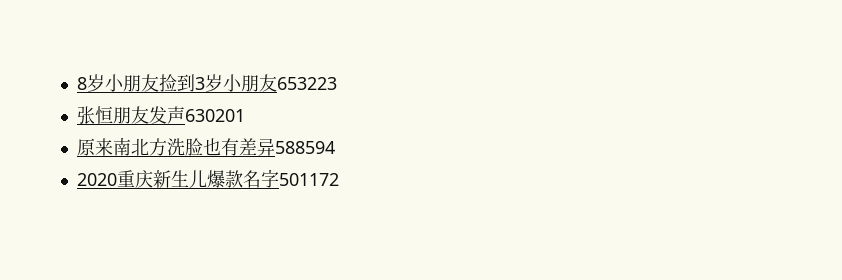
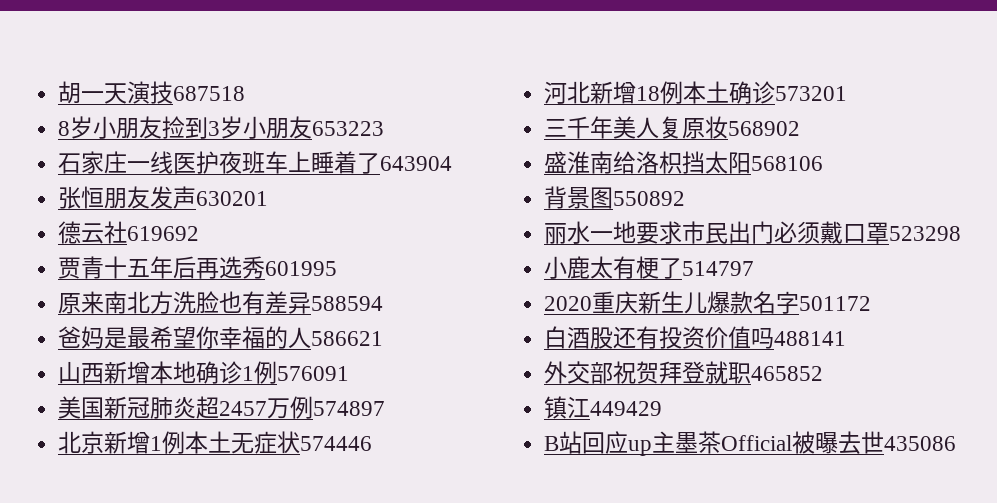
+ 胡一天演技687518
+ 石家庄一线医护夜班车上睡着了643904
  张恒朋友发声630201
+ 德云社619692
+ 贾青十五年后再选秀601995
+ 爸妈是最希望你幸福的人586621
+ 山西新增本地确诊1例576091
+ 美国新冠肺炎超2457万例574897
+ 北京新增1例本土无症状574446
+ 河北新增18例本土确诊573201
+ 三千年美人复原妆568902
+ 盛淮南给洛枳挡太阳568106
+ 背景图550892
+ 丽水一地要求市民出门必须戴口罩523298
+ 小鹿太有梗了514797
+ 白酒股还有投资价值吗488141
+ 外交部祝贺拜登就职465852
+ 镇江449429
+ B站回应up主墨茶Official被曝去世435086

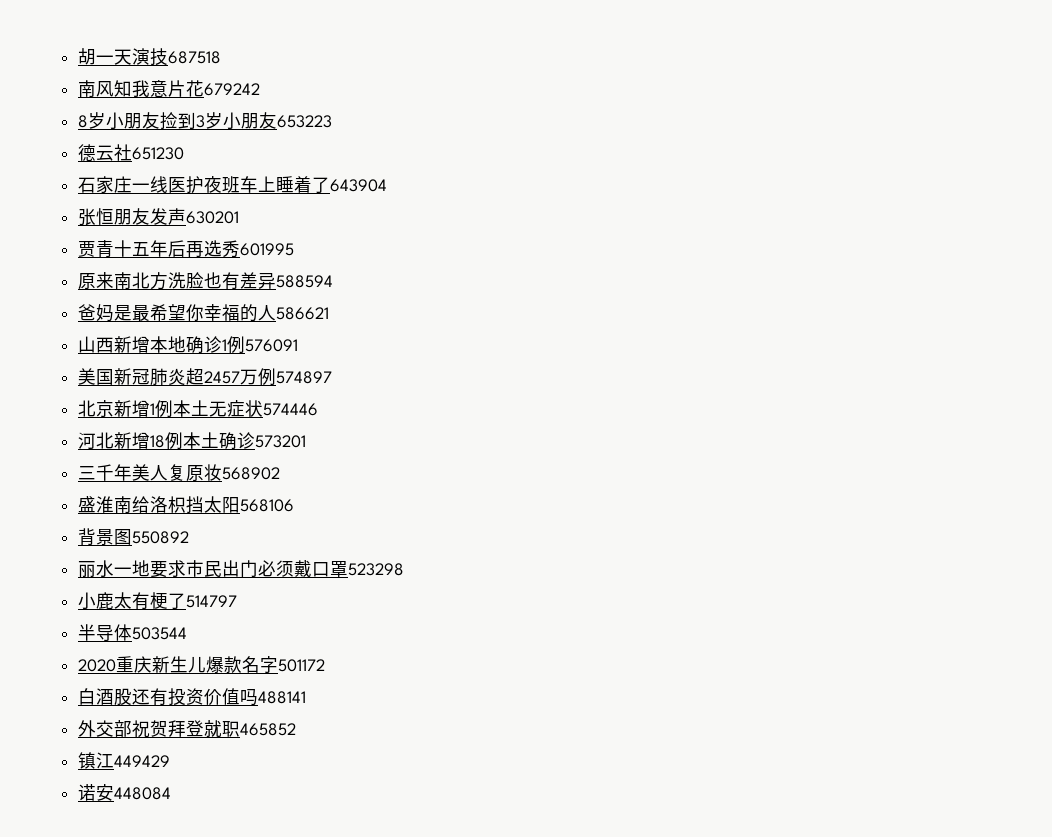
+ 南风知我意片花679242
+ 德云社651230
- 德云社619692
+ 半导体503544
- B站回应up主墨茶Official被曝去世435086
+ 诺安448084

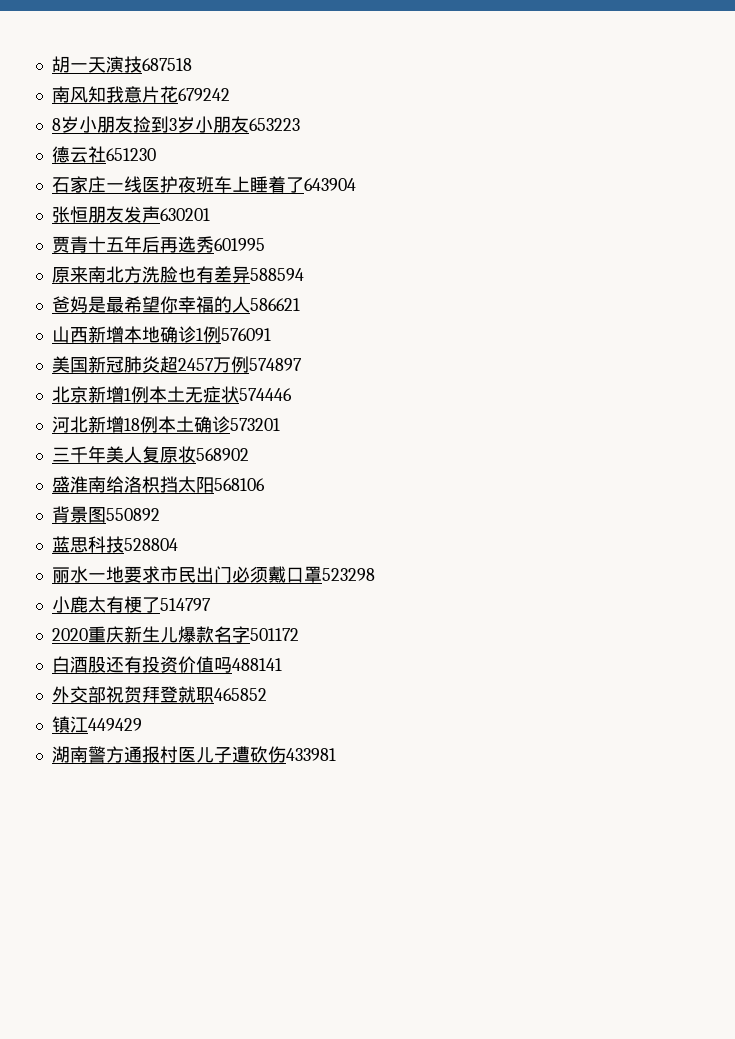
+ 蓝思科技528804
- 半导体503544
- 诺安448084
+ 湖南警方通报村医儿子遭砍伤433981

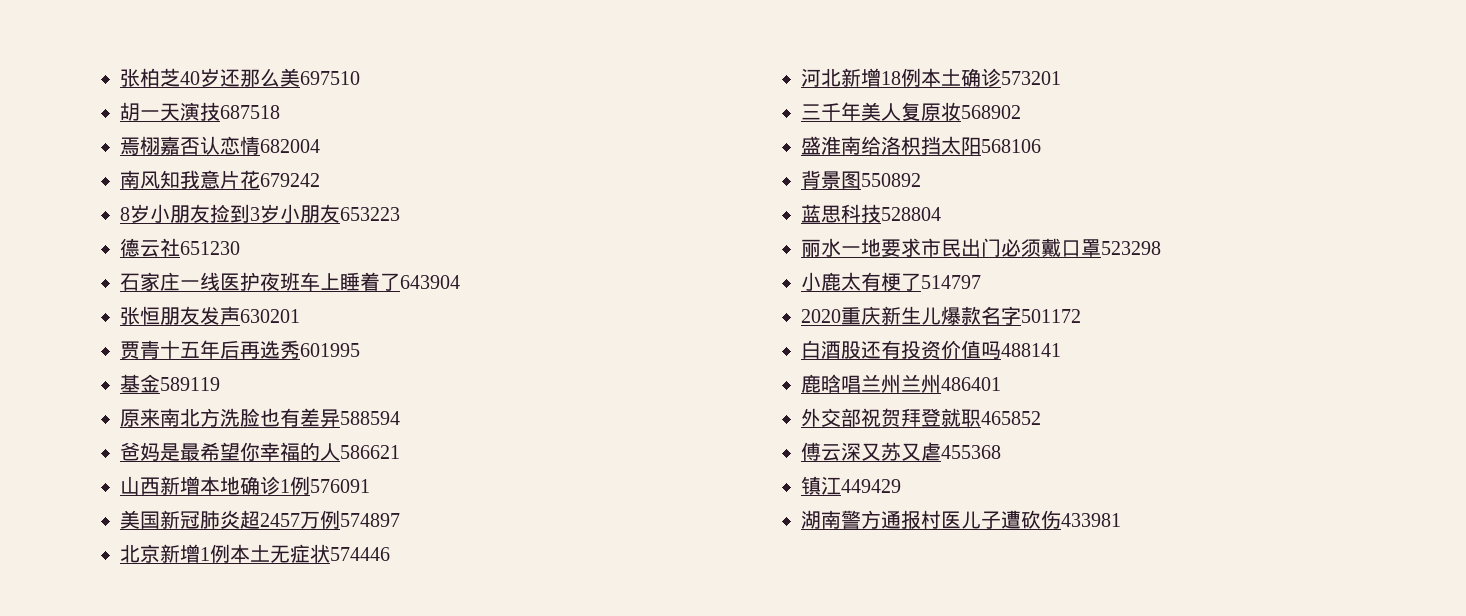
+ 张柏芝40岁还那么美697510
+ 焉栩嘉否认恋情682004
+ 基金589119
+ 鹿晗唱兰州兰州486401
+ 傅云深又苏又虐455368

